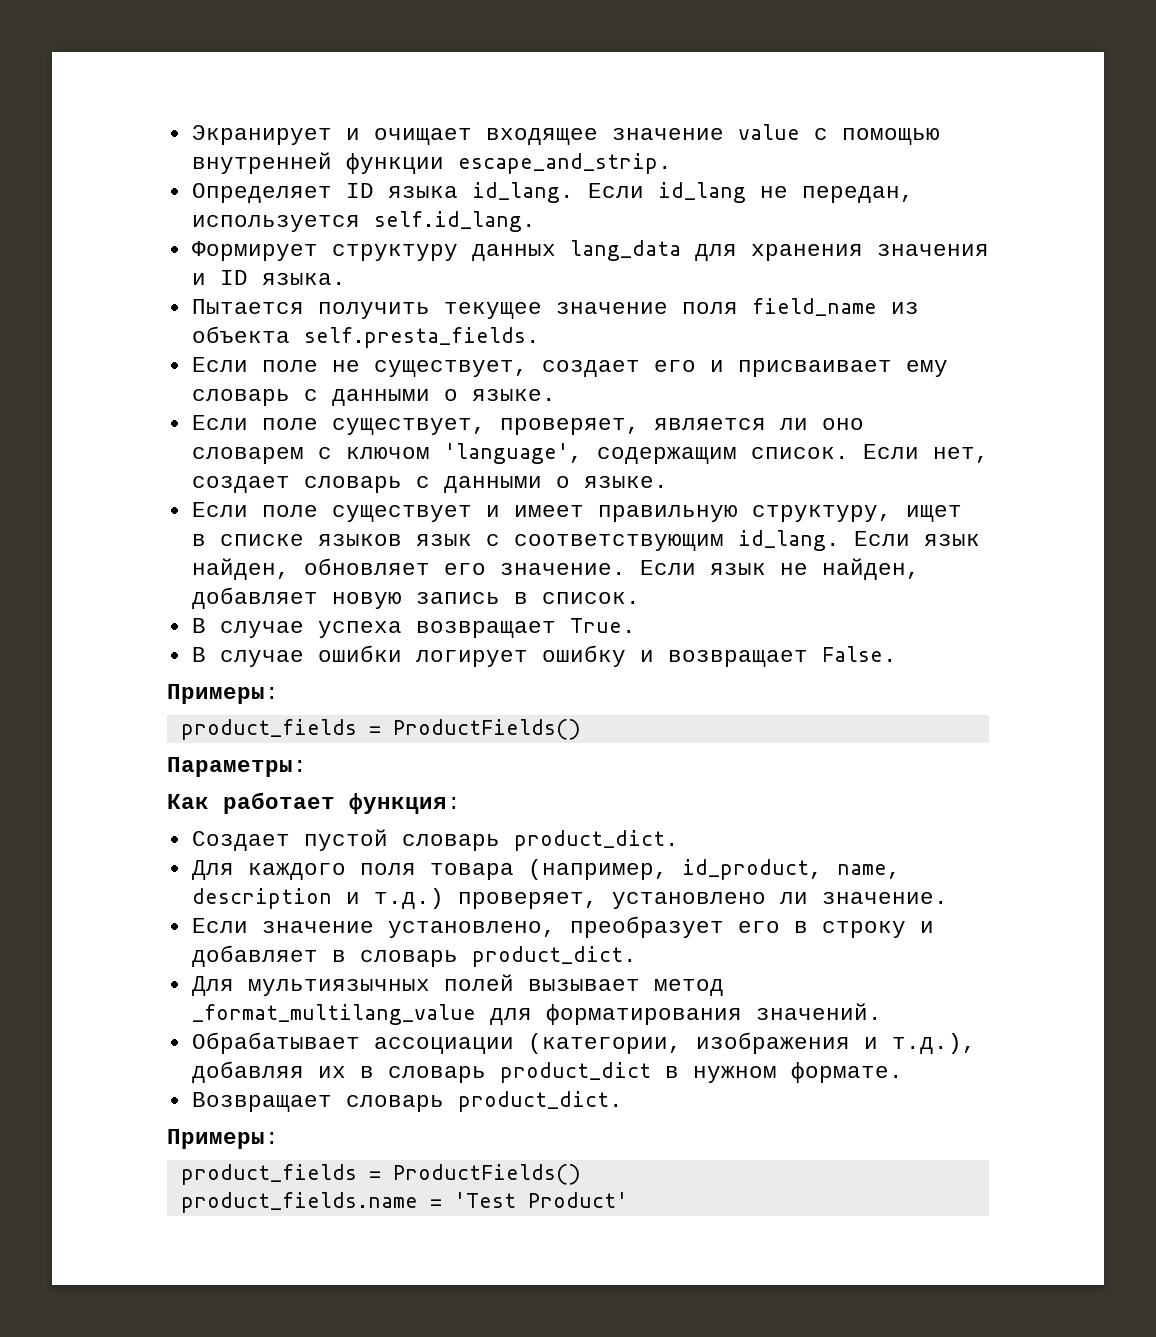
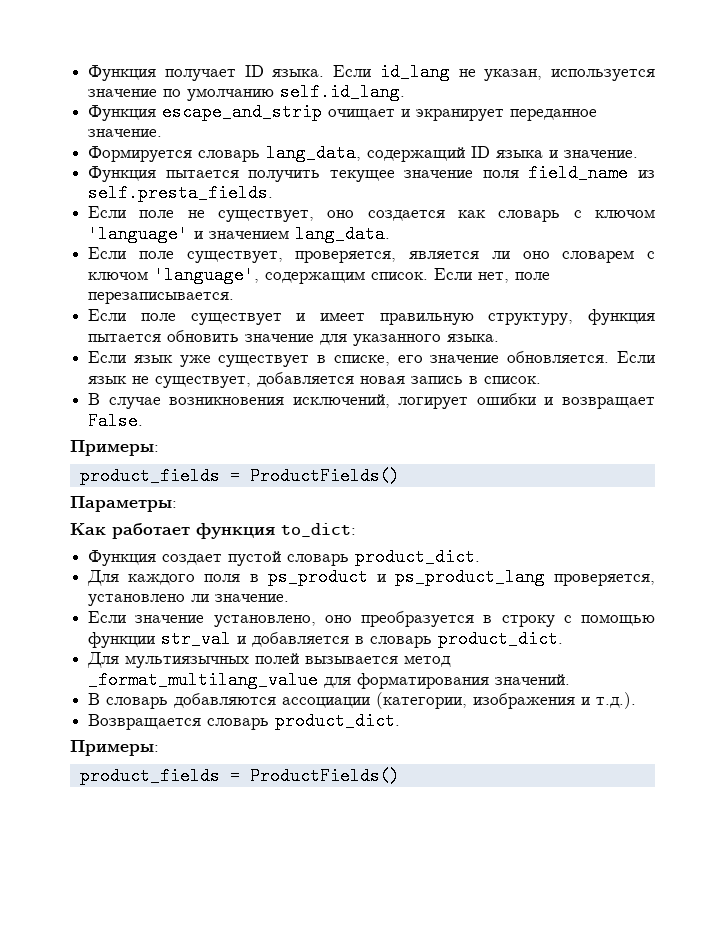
- Экранирует и очищает входящее значение value с помощью внутренней функции escape_and_strip.
- Определяет ID языка id_lang. Если id_lang не передан, используется self.id_lang.
- Формирует структуру данных lang_data для хранения значения и ID языка.
- Пытается получить текущее значение поля field_name из объекта self.presta_fields.
+ Функция получает ID языка. Если id_lang не указан, используется значение по умолчанию self.id_lang.
+ Функция escape_and_strip очищает и экранирует переданное значение.
+ Формируется словарь lang_data, содержащий ID языка и значение.
+ Функция пытается получить текущее значение поля field_name из self.presta_fields.
- Если поле не существует, создает его и присваивает ему словарь с данными о языке.
+ Если поле не существует, оно создается как словарь с ключом 'language' и значением lang_data.
- Если поле существует, проверяет, является ли оно словарем с ключом 'language', содержащим список.
+ Если поле существует, проверяется, является ли оно словарем с ключом 'language', содержащим список.
- Если нет, создает словарь с данными о языке.
+ Если нет, поле перезаписывается.
- Если поле существует и имеет правильную структуру, ищет в списке языков язык с соответствующим id_lang. Если язык найден, обновляет его значение. Если язык не найден, добавляет новую запись в список.
+ Если поле существует и имеет правильную структуру, функция пытается обновить значение для указанного языка.
+ Если язык уже существует в списке, его значение обновляется. Если язык не существует, добавляется новая запись в список.
- В случае успеха возвращает True.
- В случае ошибки логирует ошибку и возвращает False.
+ В случае возникновения исключений, логирует ошибки и возвращает False.
- Как работает функция:
- Создает пустой словарь product_dict.
+ Как работает функция to_dict:
+ Функция создает пустой словарь product_dict.
- Для каждого поля товара (например, id_product, name, description и т.д.) проверяет, установлено ли значение.
+ Для каждого поля в ps_product и ps_product_lang проверяется, установлено ли значение.
- Если значение установлено, преобразует его в строку и добавляет в словарь product_dict.
+ Если значение установлено, оно преобразуется в строку с помощью функции str_val и добавляется в словарь product_dict.
- Для мультиязычных полей вызывает метод _format_multilang_value для форматирования значений.
+ Для мультиязычных полей вызывается метод _format_multilang_value для форматирования значений.
- Обрабатывает ассоциации (категории, изображения и т.д.), добавляя их в словарь product_dict в нужном формате.
- Возвращает словарь product_dict.
+ В словарь добавляются ассоциации (категории, изображения и т.д.).
+ Возвращается словарь product_dict.
- product_fields.name = 'Test Product'

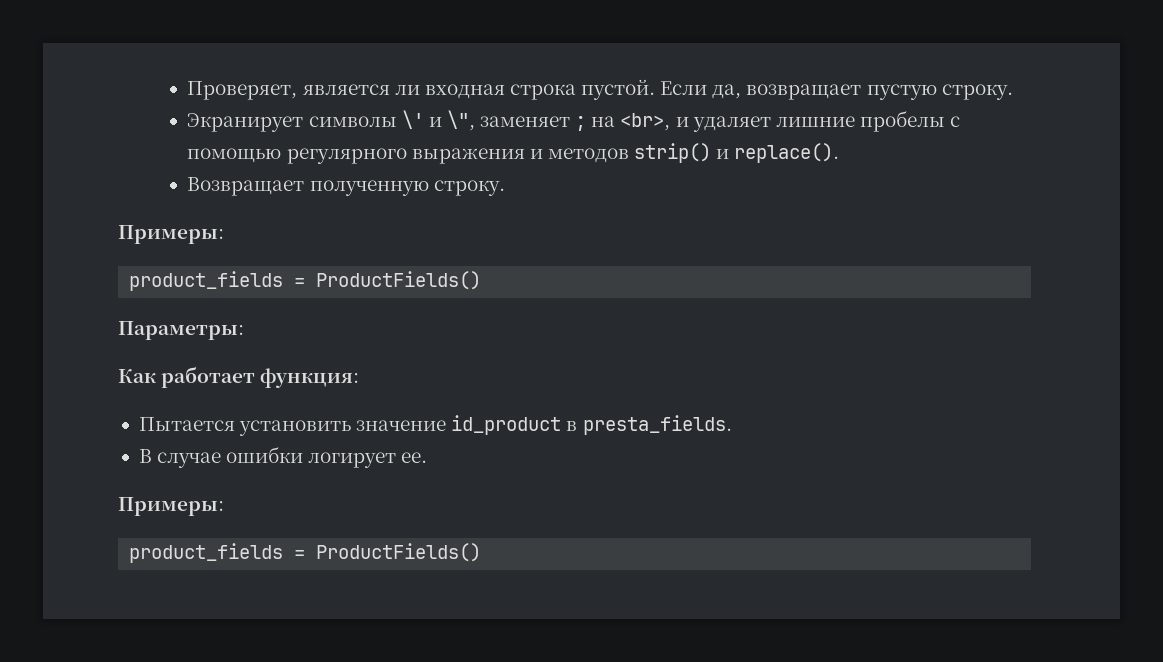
- Функция получает ID языка. Если id_lang не указан, используется значение по умолчанию self.id_lang.
- Функция escape_and_strip очищает и экранирует переданное значение.
- Формируется словарь lang_data, содержащий ID языка и значение.
- Функция пытается получить текущее значение поля field_name из self.presta_fields.
- Если поле не существует, оно создается как словарь с ключом 'language' и значением lang_data.
- Если поле существует, проверяется, является ли оно словарем с ключом 'language', содержащим список. Если нет, поле перезаписывается.
- Если поле существует и имеет правильную структуру, функция пытается обновить значение для указанного языка.
- Если язык уже существует в списке, его значение обновляется. Если язык не существует, добавляется новая запись в список.
- В случае возникновения исключений, логирует ошибки и возвращает False.
+ Проверяет, является ли входная строка пустой. Если да, возвращает пустую строку.
+ Экранирует символы \' и \", заменяет ; на <br>, и удаляет лишние пробелы с помощью регулярного выражения и методов strip() и replace().
+ Возвращает полученную строку.
- Как работает функция to_dict:
- Функция создает пустой словарь product_dict.
- Для каждого поля в ps_product и ps_product_lang проверяется, установлено ли значение.
- Если значение установлено, оно преобразуется в строку с помощью функции str_val и добавляется в словарь product_dict.
- Для мультиязычных полей вызывается метод _format_multilang_value для форматирования значений.
- В словарь добавляются ассоциации (категории, изображения и т.д.).
- Возвращается словарь product_dict.
+ Как работает функция:
+ Пытается установить значение id_product в presta_fields.
+ В случае ошибки логирует ее.

